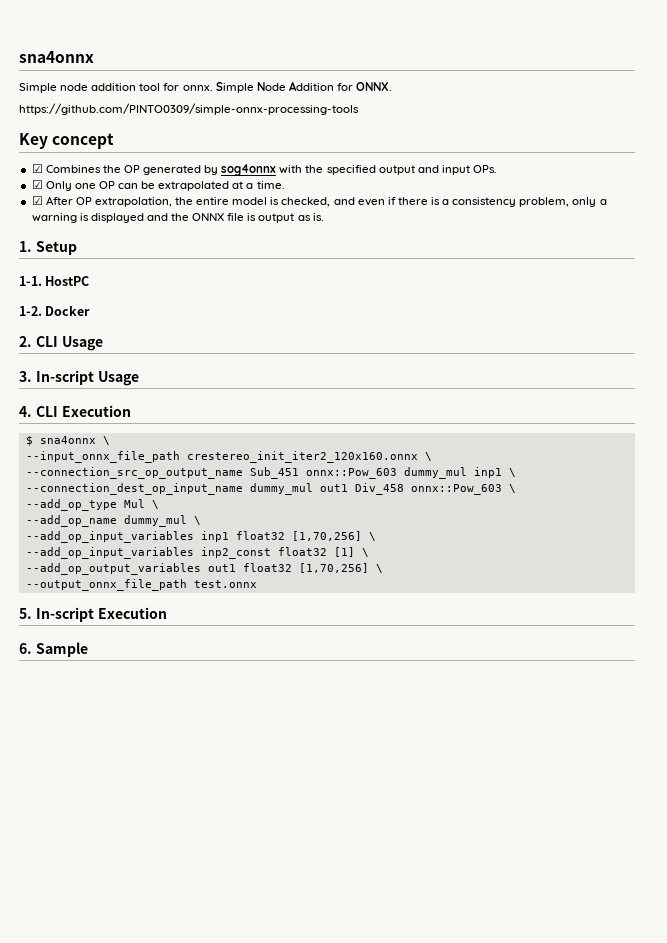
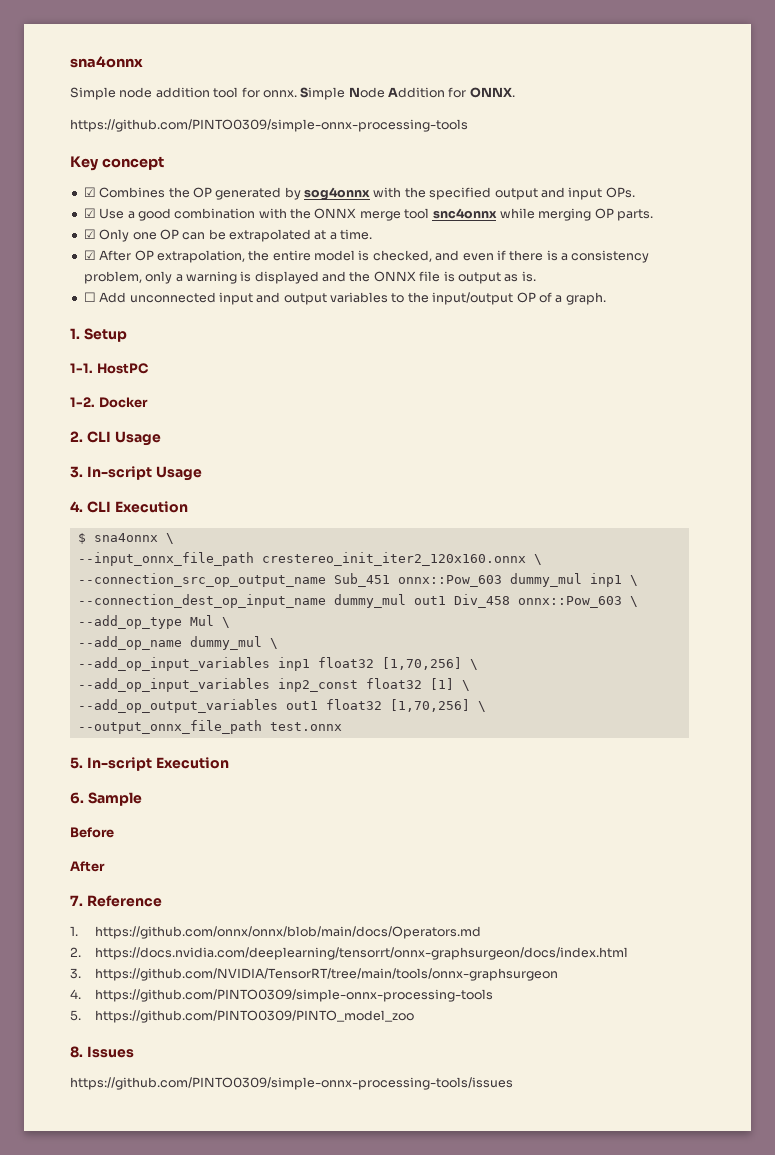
+ ☑ Use a good combination with the ONNX merge tool snc4onnx while merging OP parts.
+ ☐ Add unconnected input and output variables to the input/output OP of a graph.
+ Before
+ After
+ 7. Reference
+ 1. https://github.com/onnx/onnx/blob/main/docs/Operators.md
+ 2. https://docs.nvidia.com/deeplearning/tensorrt/onnx-graphsurgeon/docs/index.html
+ 3. https://github.com/NVIDIA/TensorRT/tree/main/tools/onnx-graphsurgeon
+ 4. https://github.com/PINTO0309/simple-onnx-processing-tools
+ 5. https://github.com/PINTO0309/PINTO_model_zoo
+ 8. Issues
+ https://github.com/PINTO0309/simple-onnx-processing-tools/issues

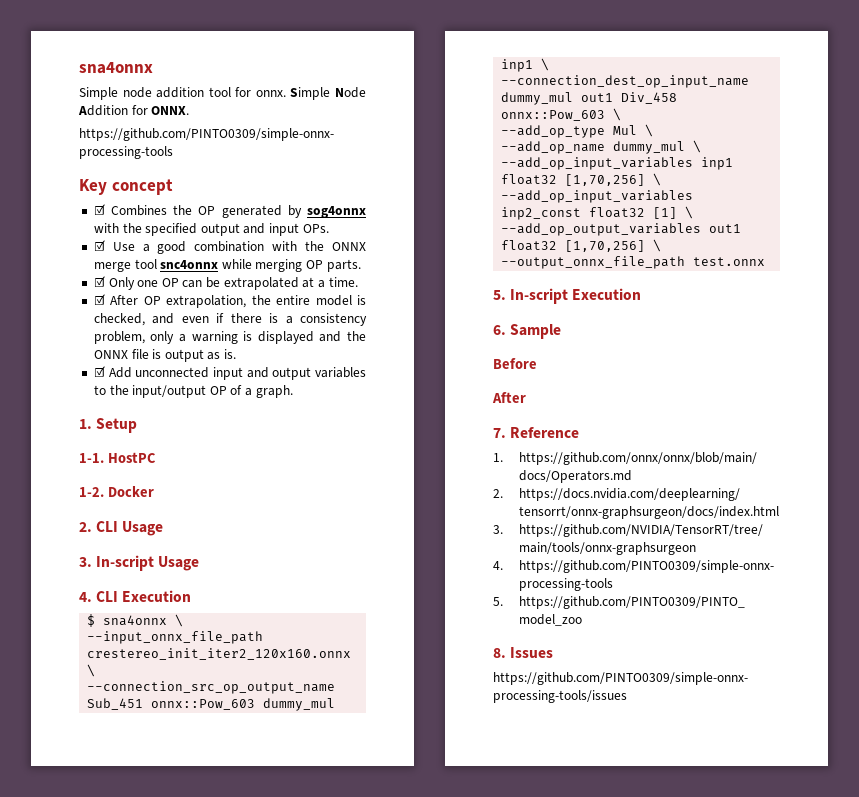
- ☐ Add unconnected input and output variables to the input/output OP of a graph.
+ ☑ Add unconnected input and output variables to the input/output OP of a graph.

